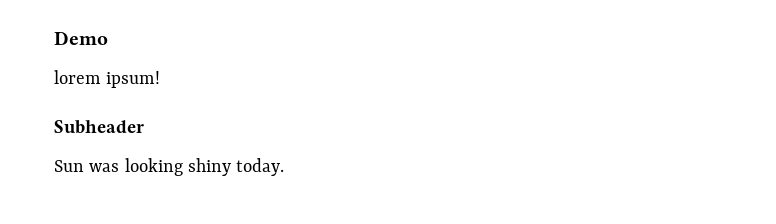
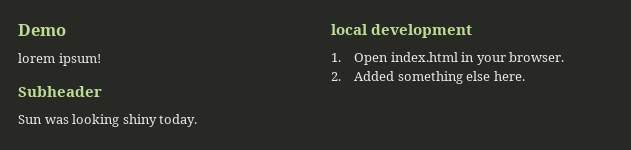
+ local development
+ 1. Open index.html in your browser.
+ 2. Added something else here.

